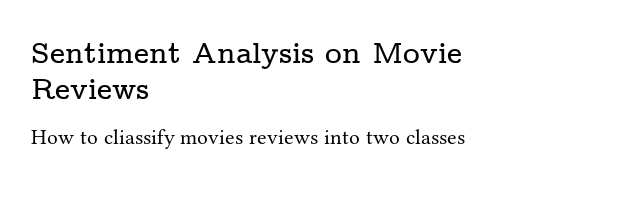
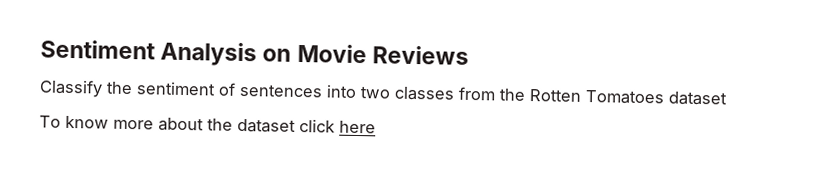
- How to cliassify movies reviews into two classes
+ Classify the sentiment of sentences into two classes from the Rotten Tomatoes dataset
+ To know more about the dataset click here

